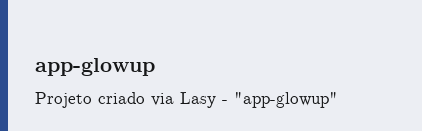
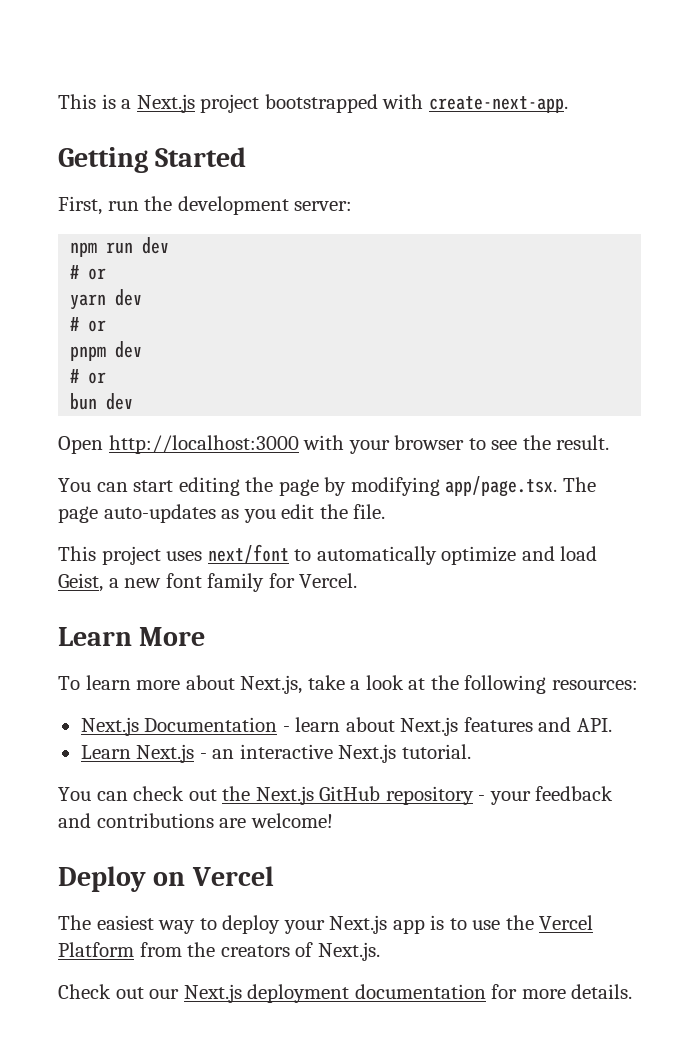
- app-glowup
- Projeto criado via Lasy - "app-glowup"
+ This is a Next.js project bootstrapped with create-next-app.
+ Getting Started
+ First, run the development server:
+ npm run dev
+ # or
+ yarn dev
+ # or
+ pnpm dev
+ # or
+ bun dev
+ Open http://localhost:3000 with your browser to see the result.
+ You can start editing the page by modifying app/page.tsx. The page auto-updates as you edit the file.
+ This project uses next/font to automatically optimize and load Geist, a new font family for Vercel.
+ Learn More
+ To learn more about Next.js, take a look at the following resources:
+ Next.js Documentation - learn about Next.js features and API.
+ Learn Next.js - an interactive Next.js tutorial.
+ You can check out the Next.js GitHub repository - your feedback and contributions are welcome!
+ Deploy on Vercel
+ The easiest way to deploy your Next.js app is to use the Vercel Platform from the creators of Next.js.
+ Check out our Next.js deployment documentation for more details.

